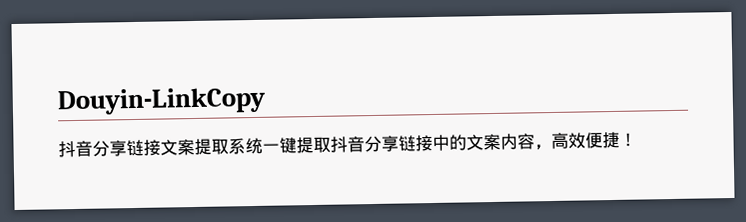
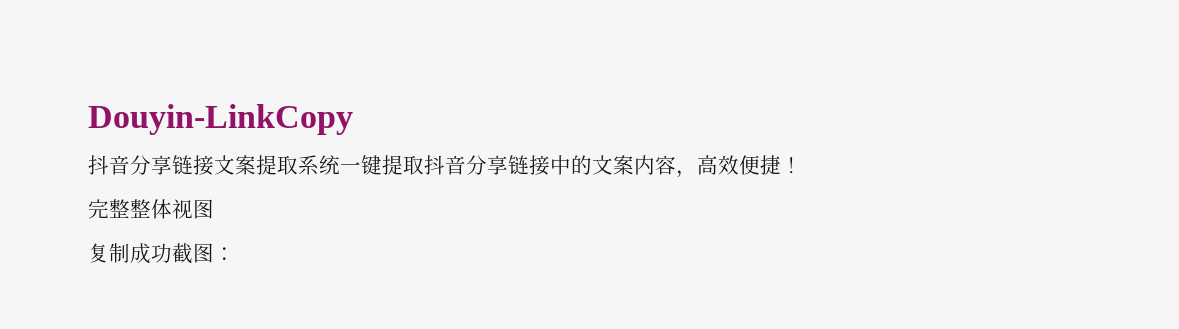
+ 完整整体视图
+ 复制成功截图：

